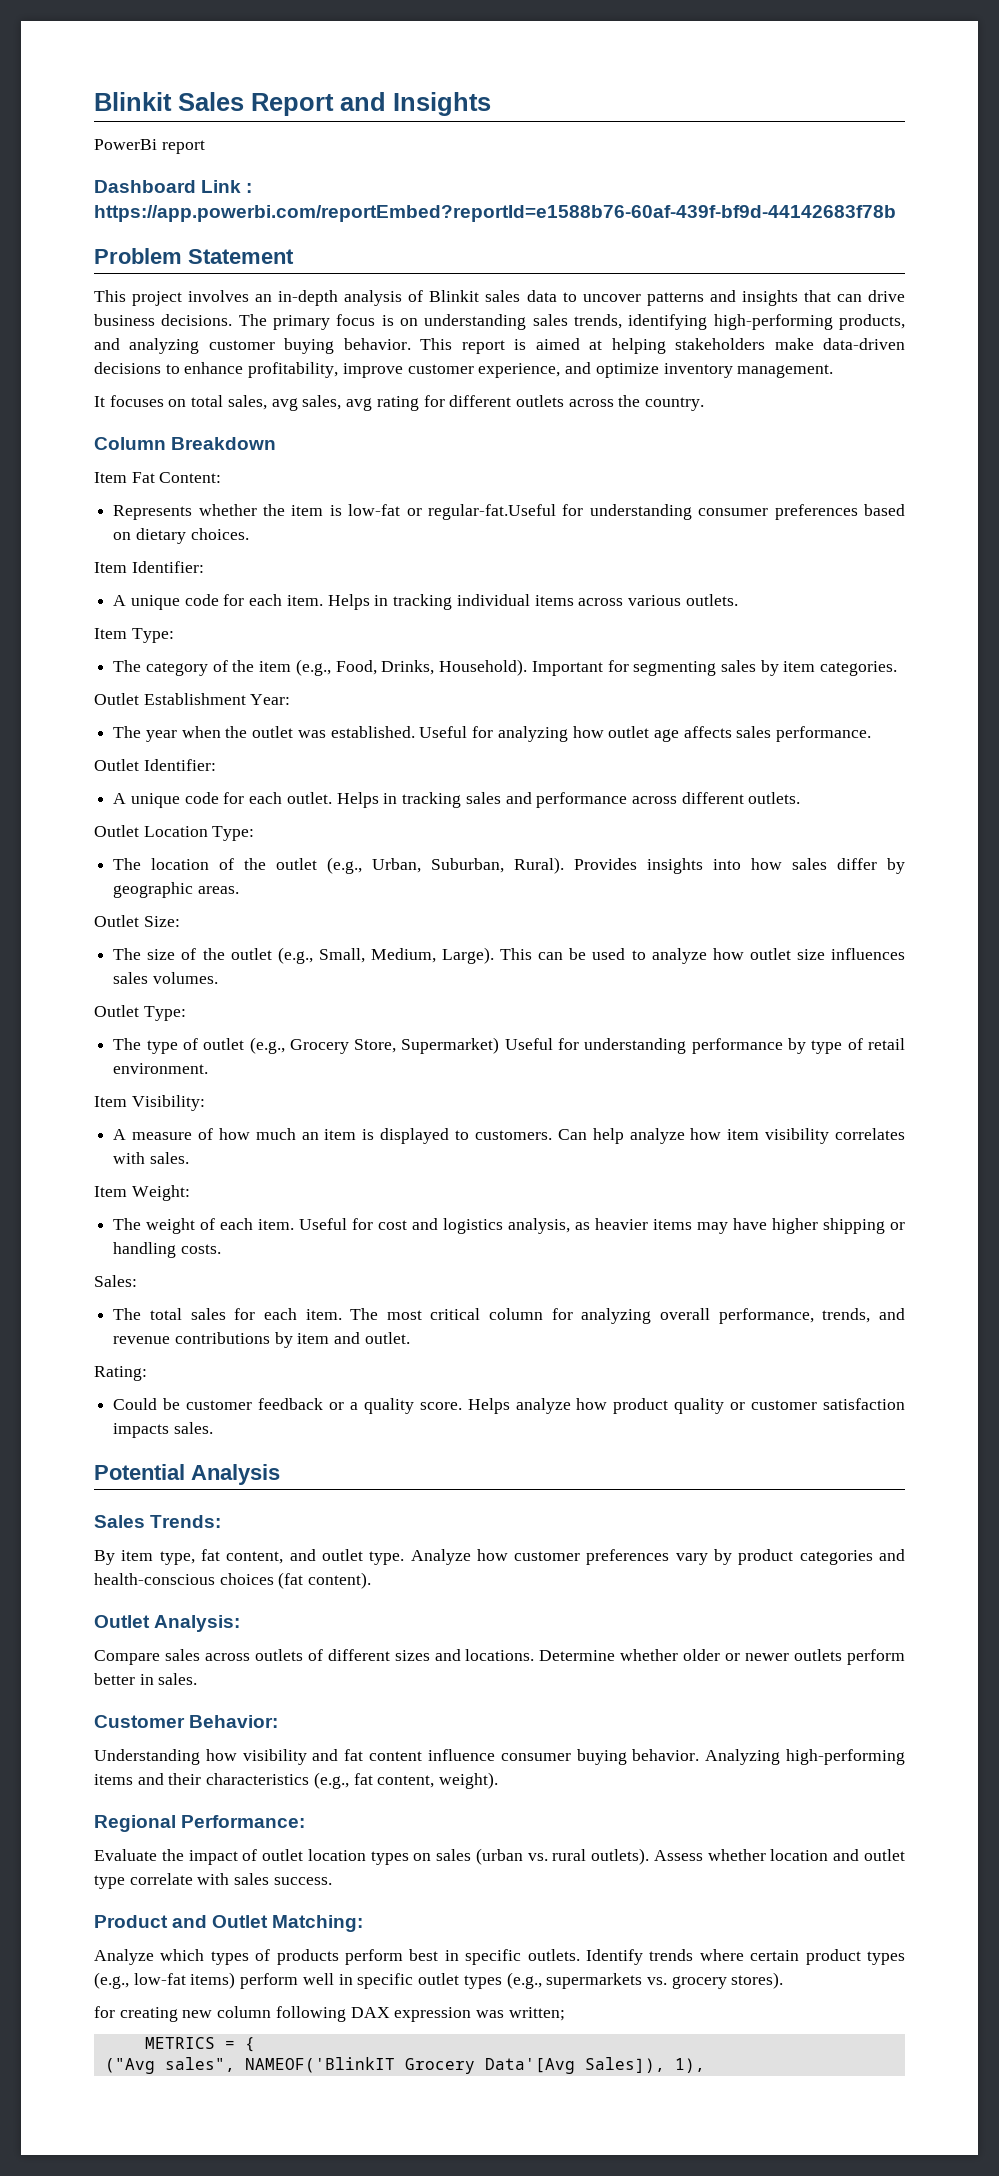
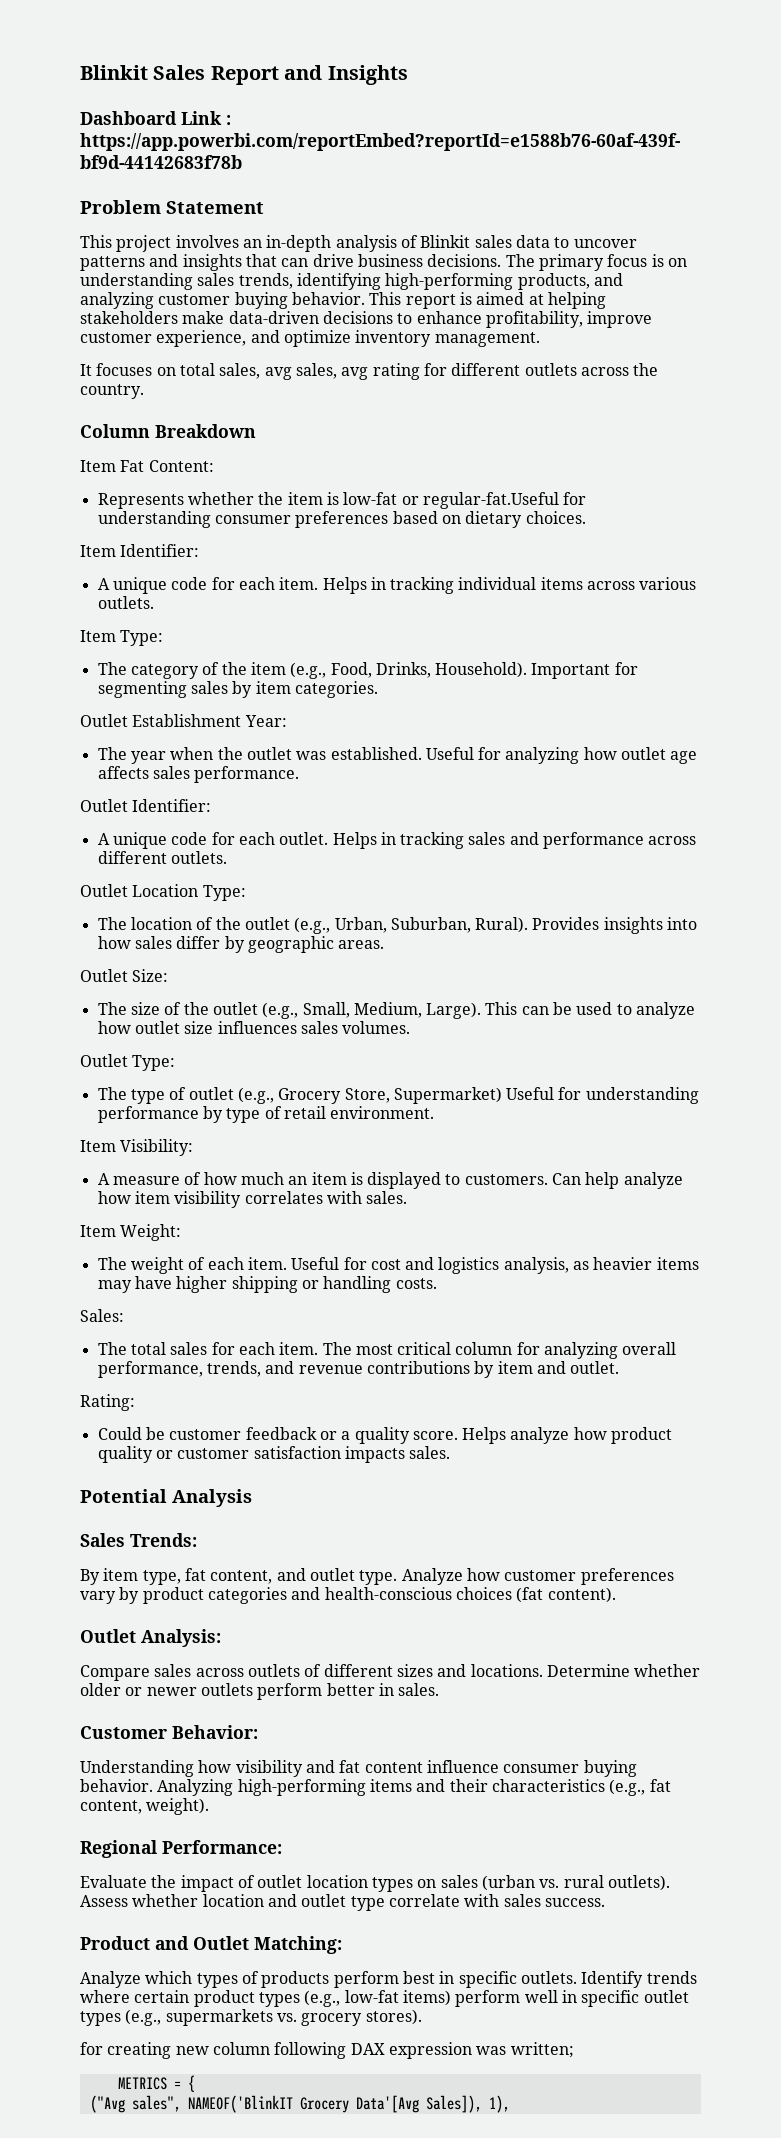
- PowerBi report

